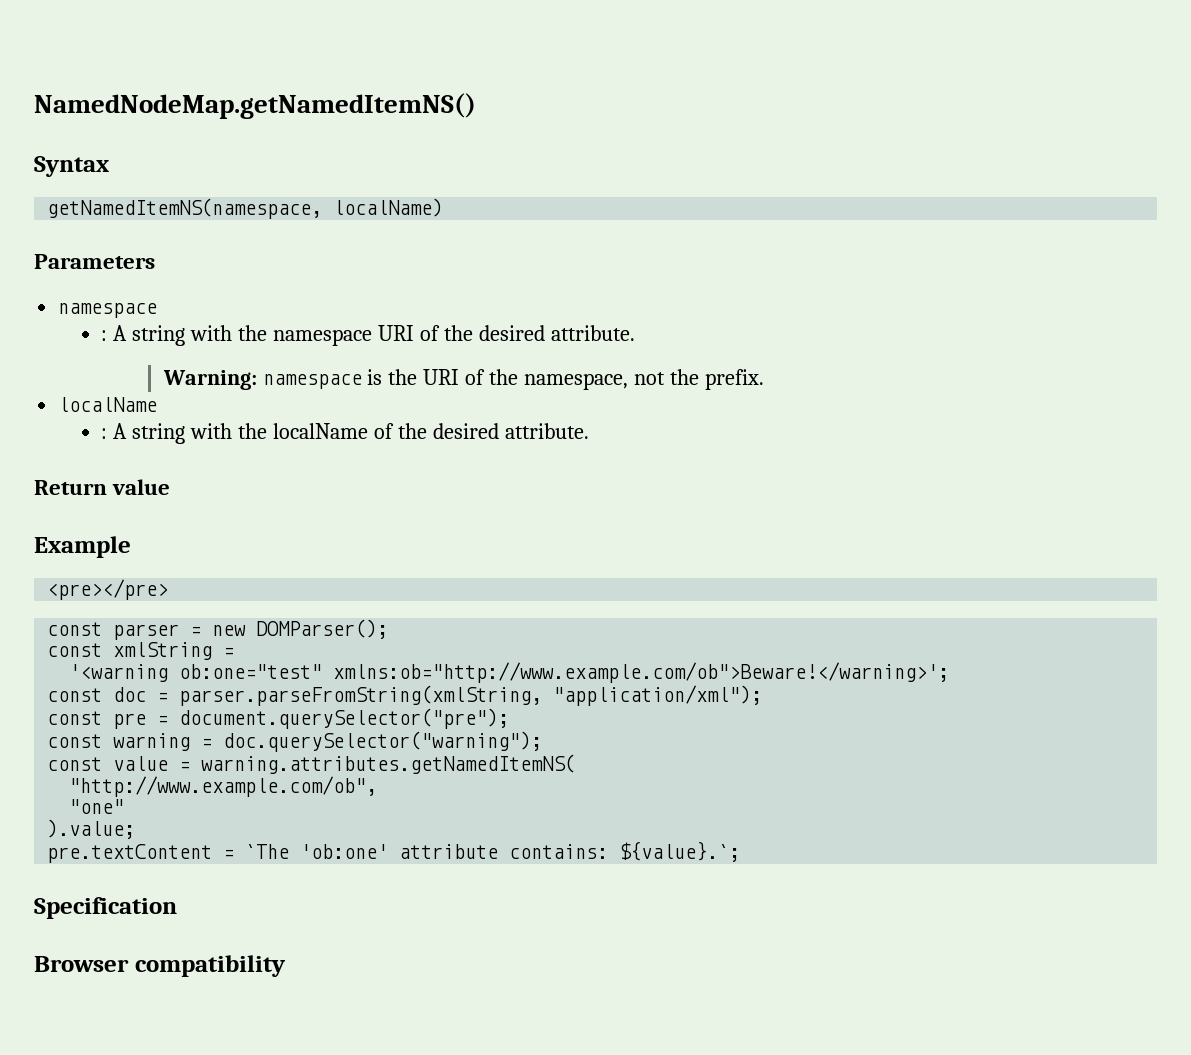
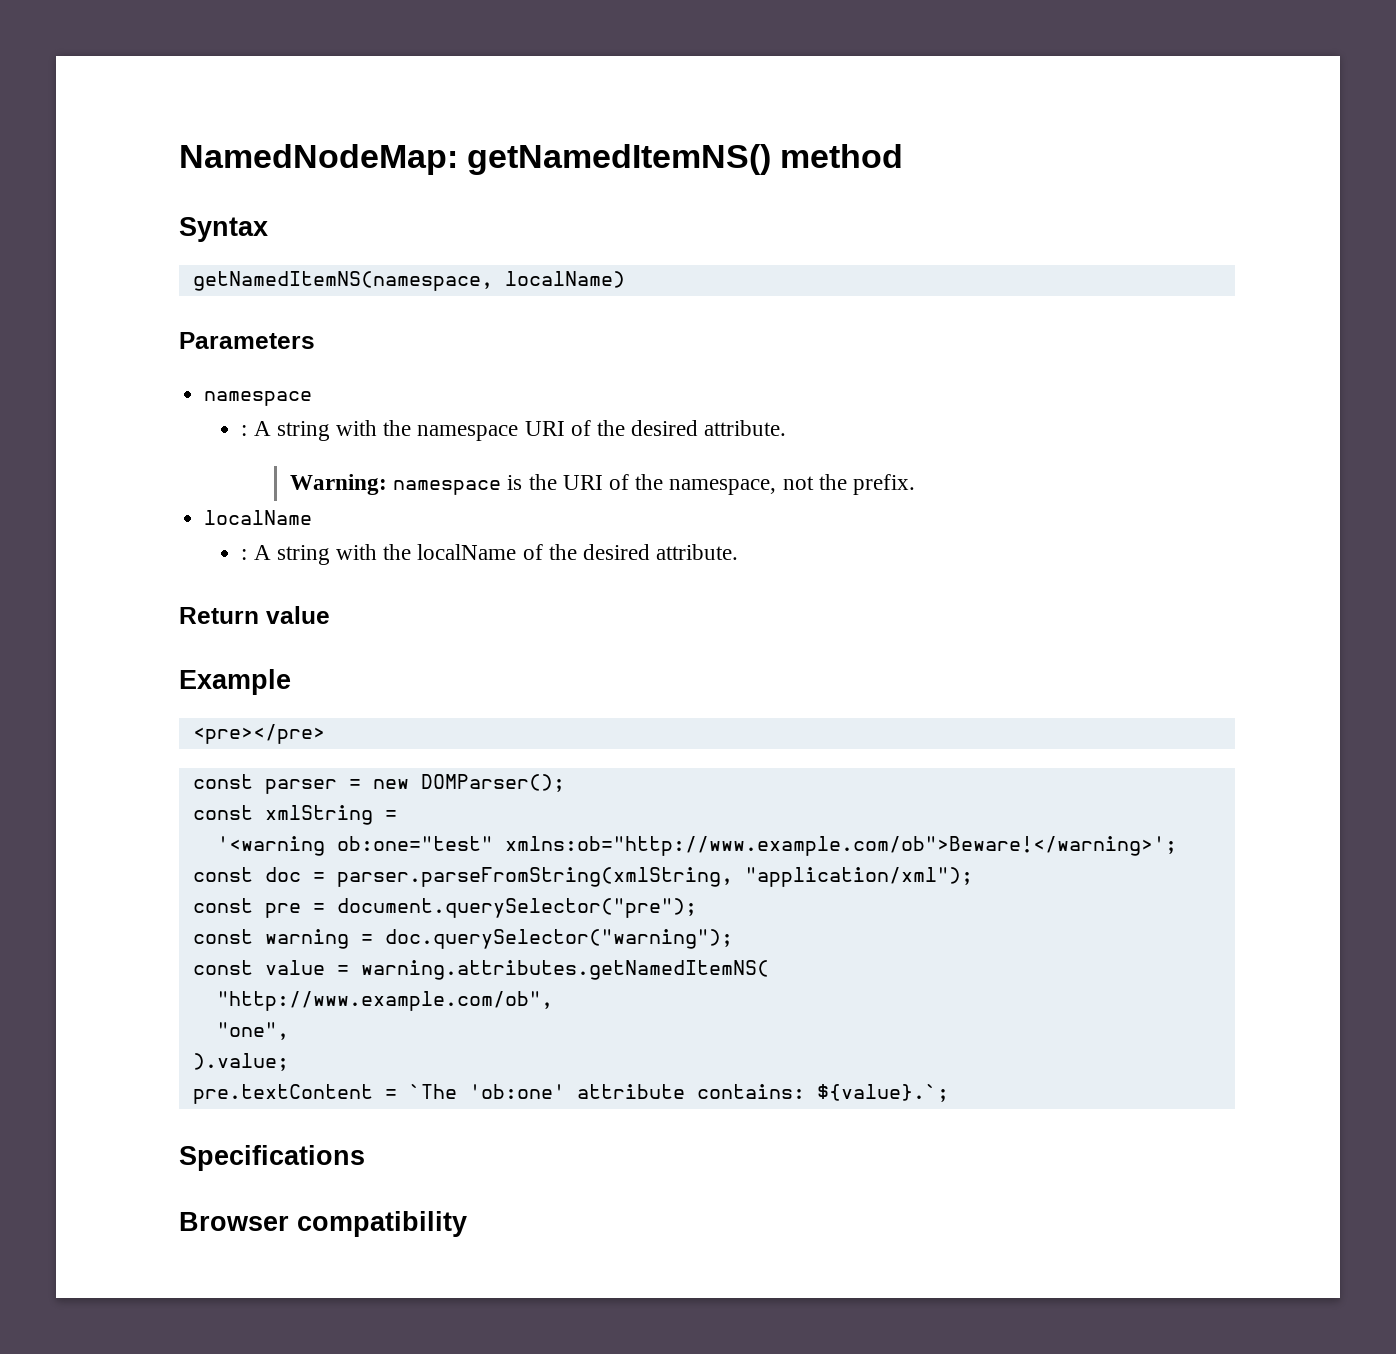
- NamedNodeMap.getNamedItemNS()
+ NamedNodeMap: getNamedItemNS() method
- "one"
+ "one",
- Specification
+ Specifications

